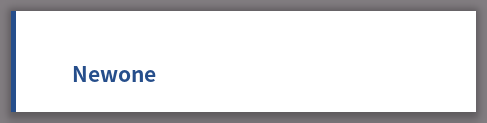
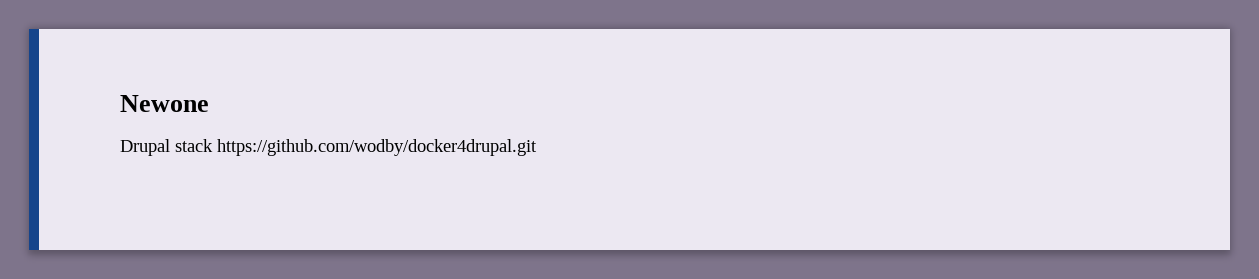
+ Drupal stack https://github.com/wodby/docker4drupal.git

